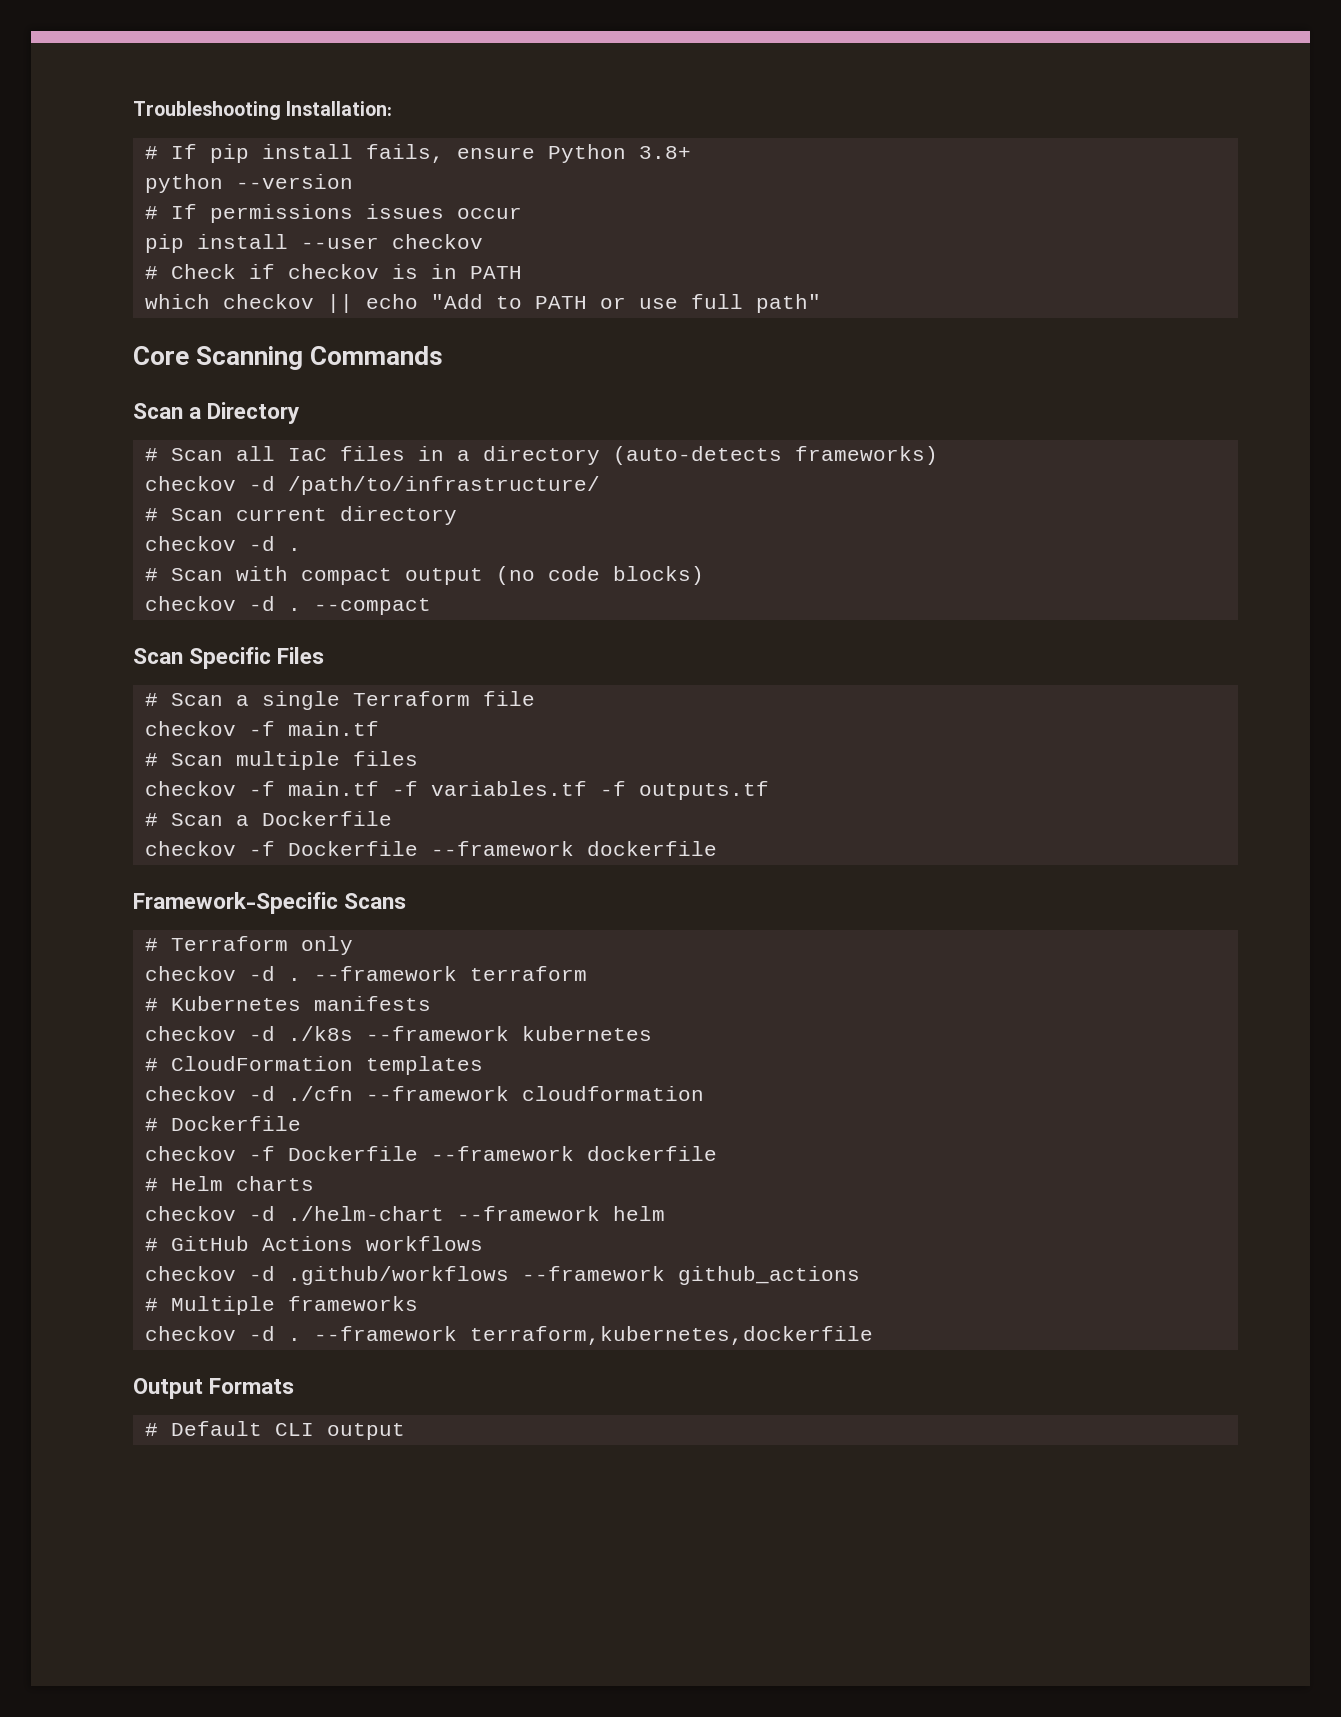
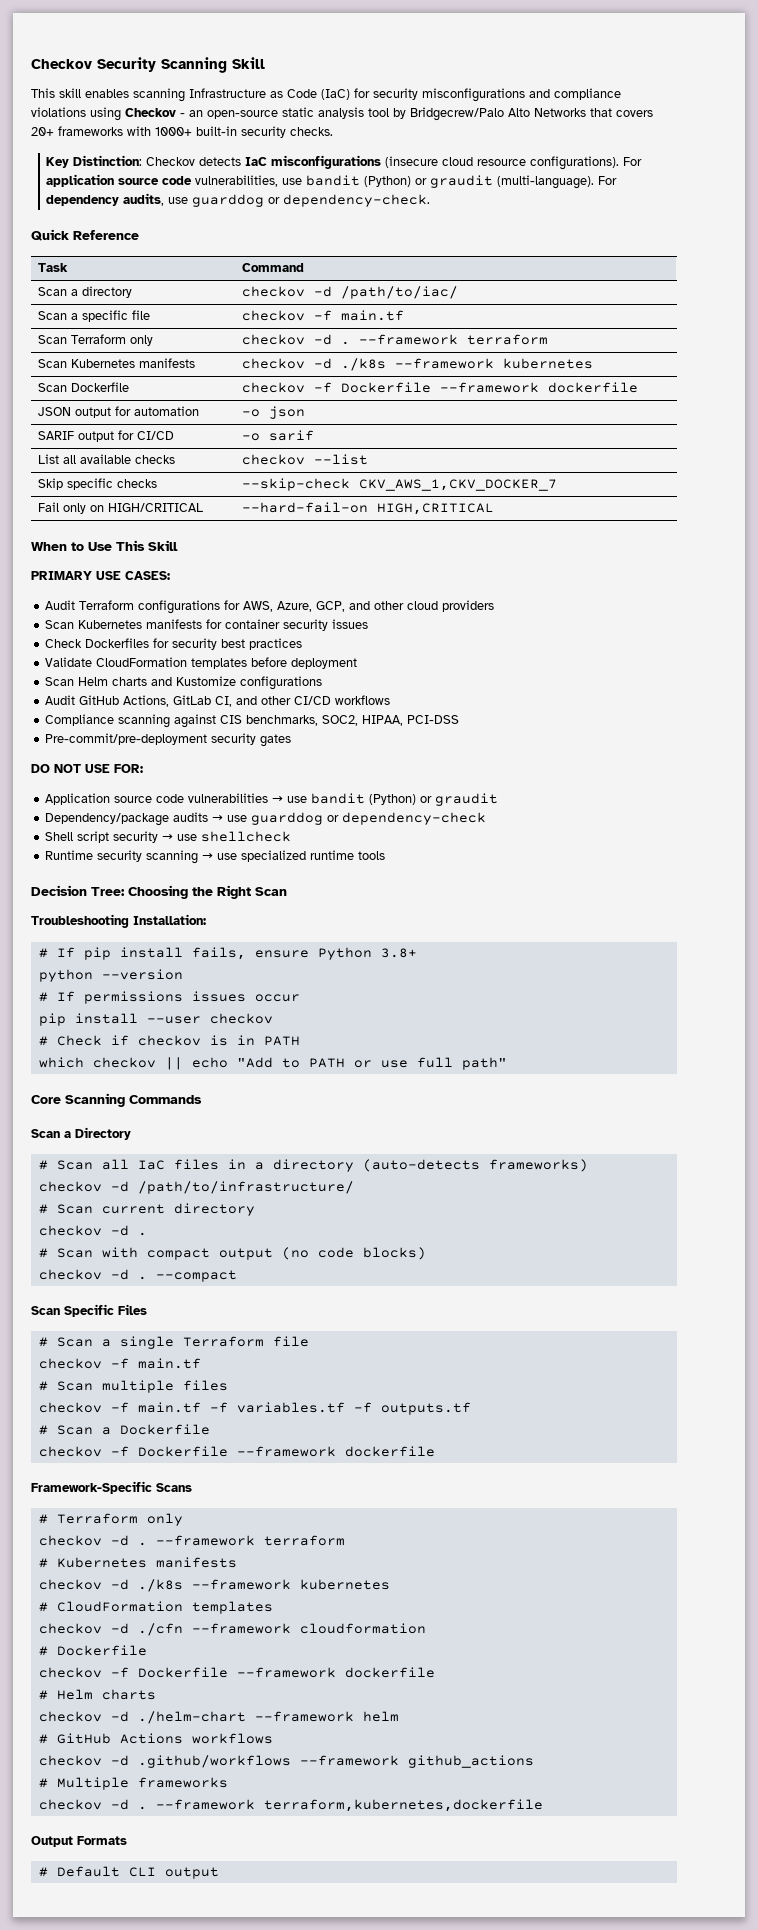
+ Checkov Security Scanning Skill
+ This skill enables scanning Infrastructure as Code (IaC) for security misconfigurations and compliance violations using Checkov - an open-source static analysis tool by Bridgecrew/Palo Alto Networks that covers 20+ frameworks with 1000+ built-in security checks.
+ Key Distinction: Checkov detects IaC misconfigurations (insecure cloud resource configurations). For application source code vulnerabilities, use bandit (Python) or graudit (multi-language). For dependency audits, use guarddog or dependency-check.
+ Quick Reference
+ Task | Command
+ Scan a directory | checkov -d /path/to/iac/
+ Scan a specific file | checkov -f main.tf
+ Scan Terraform only | checkov -d . --framework terraform
+ Scan Kubernetes manifests | checkov -d ./k8s --framework kubernetes
+ Scan Dockerfile | checkov -f Dockerfile --framework dockerfile
+ JSON output for automation | -o json
+ SARIF output for CI/CD | -o sarif
+ List all available checks | checkov --list
+ Skip specific checks | --skip-check CKV_AWS_1,CKV_DOCKER_7
+ Fail only on HIGH/CRITICAL | --hard-fail-on HIGH,CRITICAL
+ When to Use This Skill
+ PRIMARY USE CASES:
+ Audit Terraform configurations for AWS, Azure, GCP, and other cloud providers
+ Scan Kubernetes manifests for container security issues
+ Check Dockerfiles for security best practices
+ Validate CloudFormation templates before deployment
+ Scan Helm charts and Kustomize configurations
+ Audit GitHub Actions, GitLab CI, and other CI/CD workflows
+ Compliance scanning against CIS benchmarks, SOC2, HIPAA, PCI-DSS
+ Pre-commit/pre-deployment security gates
+ DO NOT USE FOR:
+ Application source code vulnerabilities → use bandit (Python) or graudit
+ Dependency/package audits → use guarddog or dependency-check
+ Shell script security → use shellcheck
+ Runtime security scanning → use specialized runtime tools
+ Decision Tree: Choosing the Right Scan

